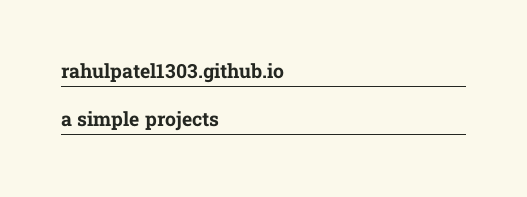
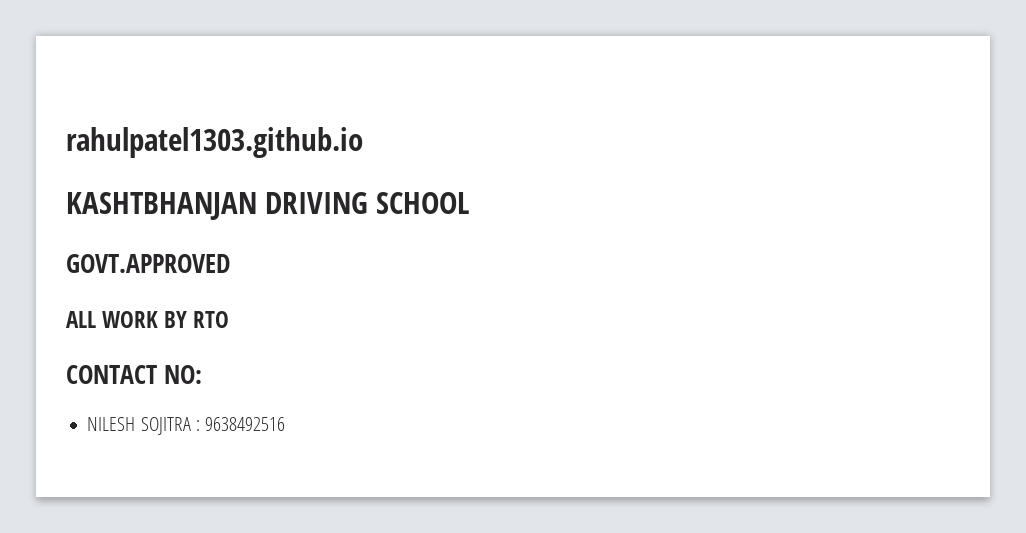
- a simple projects
+ KASHTBHANJAN DRIVING SCHOOL
+ GOVT.APPROVED
+ ALL WORK BY RTO
+ CONTACT NO:
+ NILESH SOJITRA : 9638492516

